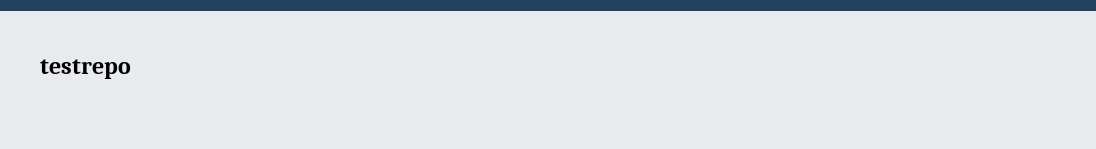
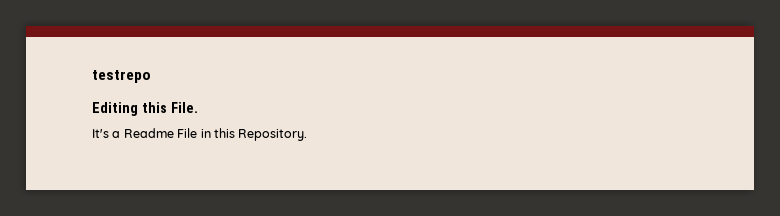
+ Editing this File.
+ It's a Readme File in this Repository.

